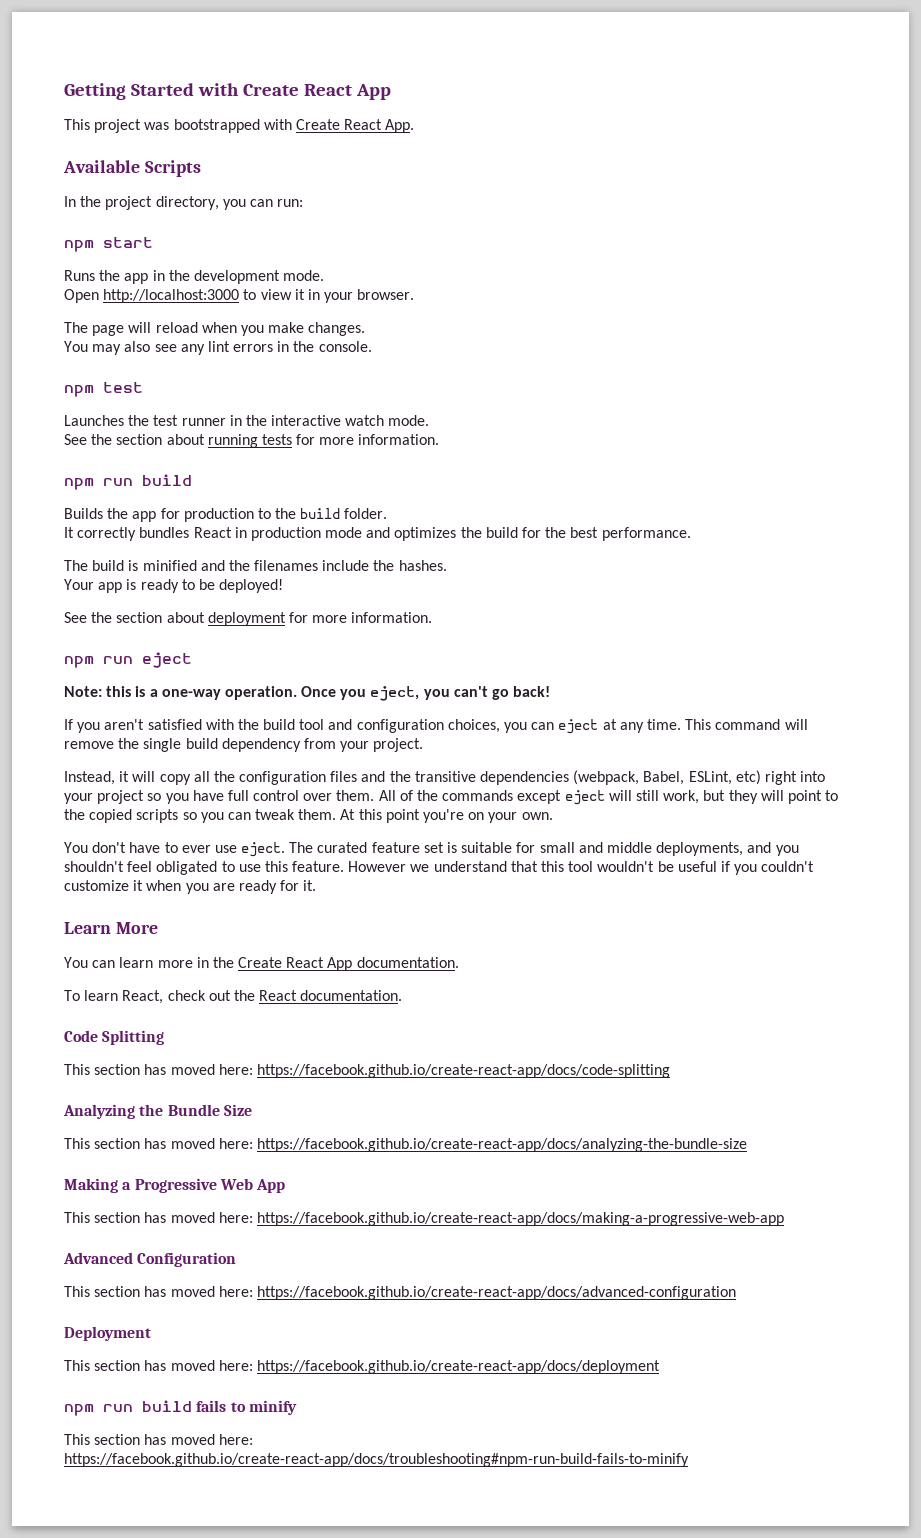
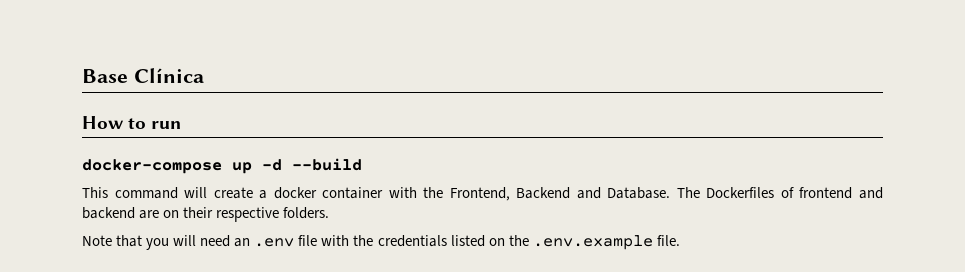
- Getting Started with Create React App
- This project was bootstrapped with Create React App.
- Available Scripts
- In the project directory, you can run:
- npm start
- Runs the app in the development mode.
- Open http://localhost:3000 to view it in your browser.
- The page will reload when you make changes.
- You may also see any lint errors in the console.
- npm test
- Launches the test runner in the interactive watch mode.
- See the section about running tests for more information.
- npm run build
- Builds the app for production to the build folder.
- It correctly bundles React in production mode and optimizes the build for the best performance.
- The build is minified and the filenames include the hashes.
- Your app is ready to be deployed!
- See the section about deployment for more information.
- npm run eject
- Note: this is a one-way operation. Once you eject, you can't go back!
- If you aren't satisfied with the build tool and configuration choices, you can eject at any time. This command will remove the single build dependency from your project.
- Instead, it will copy all the configuration files and the transitive dependencies (webpack, Babel, ESLint, etc) right into your project so you have full control over them. All of the commands except eject will still work, but they will point to the copied scripts so you can tweak them. At this point you're on your own.
- You don't have to ever use eject. The curated feature set is suitable for small and middle deployments, and you shouldn't feel obligated to use this feature. However we understand that this tool wouldn't be useful if you couldn't customize it when you are ready for it.
- Learn More
- You can learn more in the Create React App documentation.
- To learn React, check out the React documentation.
- Code Splitting
- This section has moved here: https://facebook.github.io/create-react-app/docs/code-splitting
- Analyzing the Bundle Size
- This section has moved here: https://facebook.github.io/create-react-app/docs/analyzing-the-bundle-size
- Making a Progressive Web App
- This section has moved here: https://facebook.github.io/create-react-app/docs/making-a-progressive-web-app
- Advanced Configuration
- This section has moved here: https://facebook.github.io/create-react-app/docs/advanced-configuration
- Deployment
- This section has moved here: https://facebook.github.io/create-react-app/docs/deployment
- npm run build fails to minify
- This section has moved here: https://facebook.github.io/create-react-app/docs/troubleshooting#npm-run-build-fails-to-minify
+ Base Clínica
+ How to run
+ docker-compose up -d --build
+ This command will create a docker container with the Frontend, Backend and Database. The Dockerfiles of frontend and backend are on their respective folders.
+ Note that you will need an .env file with the credentials listed on the .env.example file.

